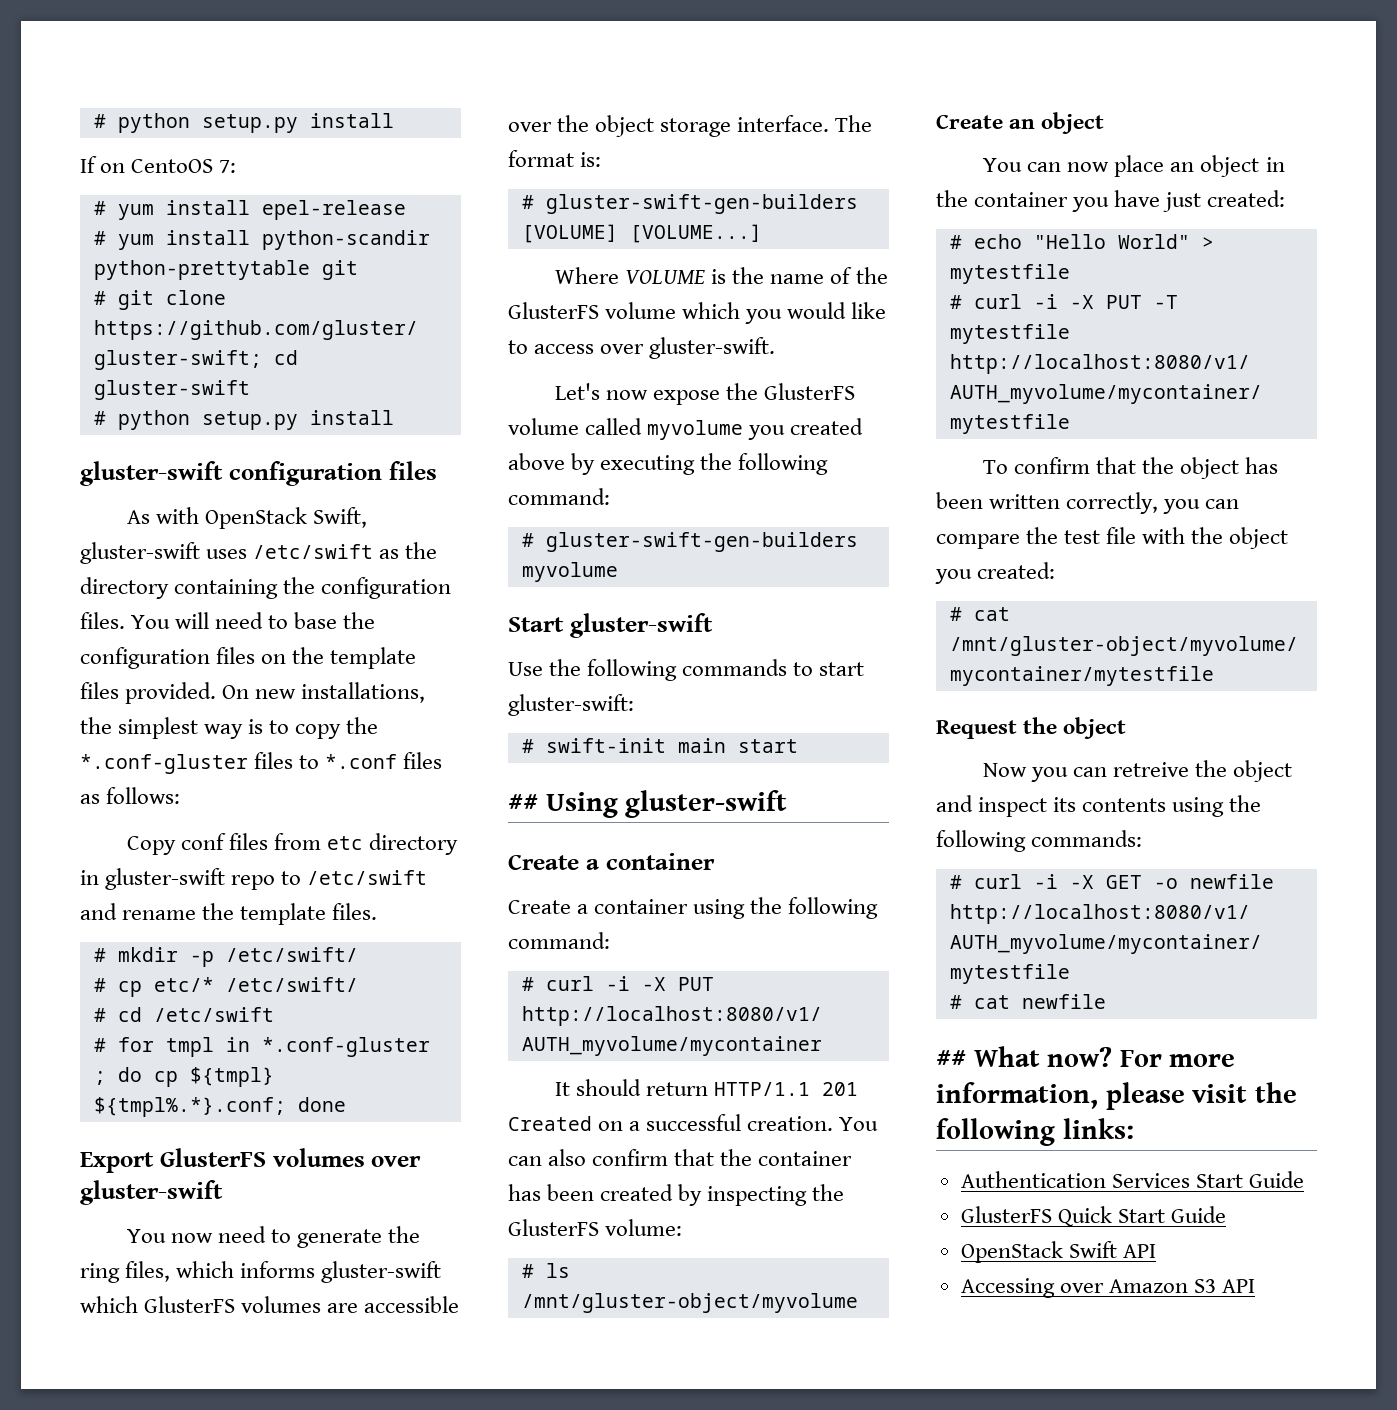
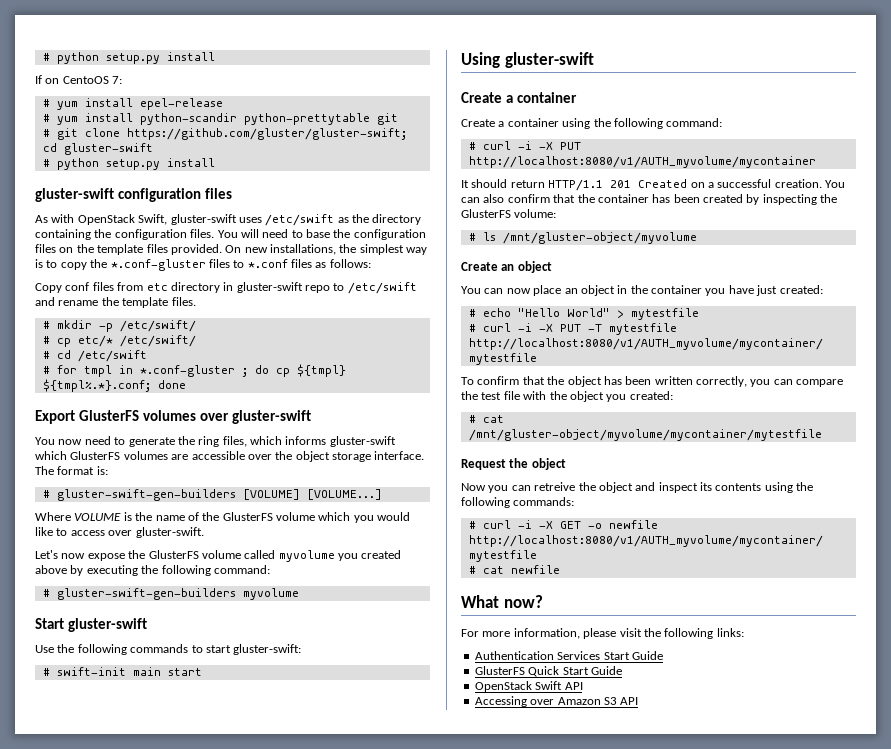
- ## Using gluster-swift
+ Using gluster-swift
- ## What now? For more information, please visit the following links:
+ What now?
+ For more information, please visit the following links:

